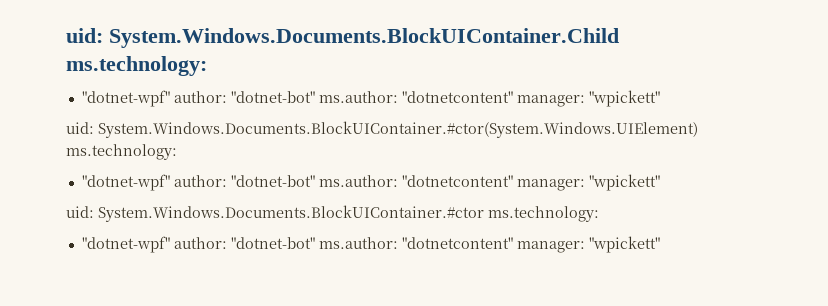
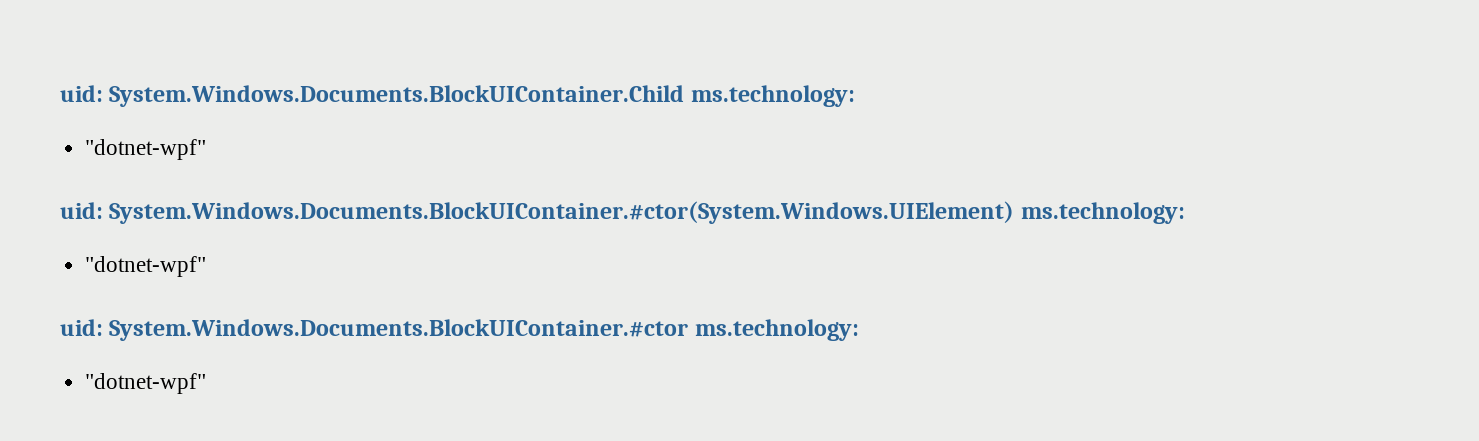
  uid: System.Windows.Documents.BlockUIContainer.Child ms.technology:
- "dotnet-wpf" author: "dotnet-bot" ms.author: "dotnetcontent" manager: "wpickett"
+ "dotnet-wpf"
  uid: System.Windows.Documents.BlockUIContainer.#ctor(System.Windows.UIElement) ms.technology:
- "dotnet-wpf" author: "dotnet-bot" ms.author: "dotnetcontent" manager: "wpickett"
+ "dotnet-wpf"
  uid: System.Windows.Documents.BlockUIContainer.#ctor ms.technology:
- "dotnet-wpf" author: "dotnet-bot" ms.author: "dotnetcontent" manager: "wpickett"
+ "dotnet-wpf"

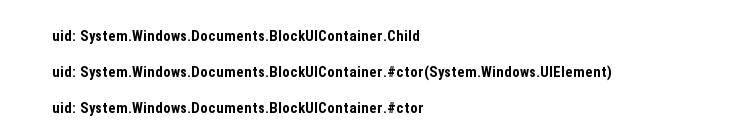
- uid: System.Windows.Documents.BlockUIContainer.Child ms.technology:
- "dotnet-wpf"
+ uid: System.Windows.Documents.BlockUIContainer.Child
- uid: System.Windows.Documents.BlockUIContainer.#ctor(System.Windows.UIElement) ms.technology:
- "dotnet-wpf"
+ uid: System.Windows.Documents.BlockUIContainer.#ctor(System.Windows.UIElement)
- uid: System.Windows.Documents.BlockUIContainer.#ctor ms.technology:
- "dotnet-wpf"
+ uid: System.Windows.Documents.BlockUIContainer.#ctor

